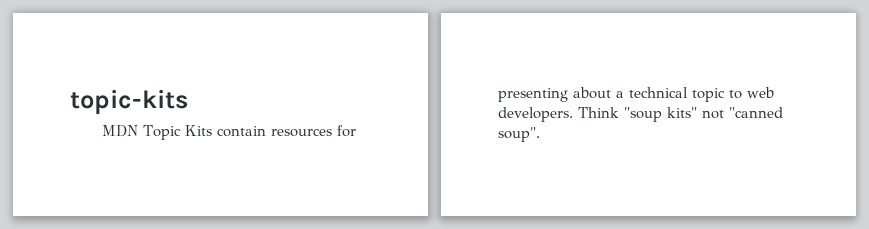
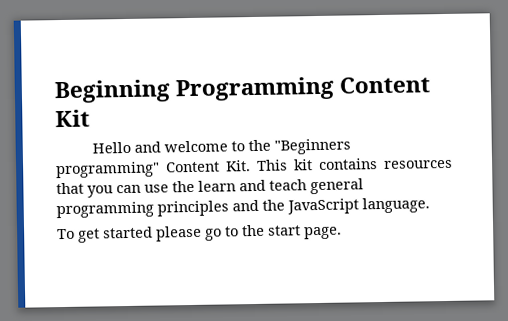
- topic-kits
- MDN Topic Kits contain resources for presenting about a technical topic to web developers. Think "soup kits" not "canned soup".
+ Beginning Programming Content Kit
+ Hello and welcome to the "Beginners programming" Content Kit. This kit contains resources that you can use the learn and teach general programming principles and the JavaScript language.
+ To get started please go to the start page.

